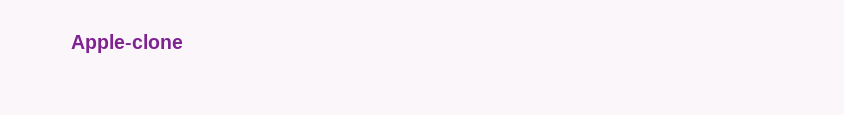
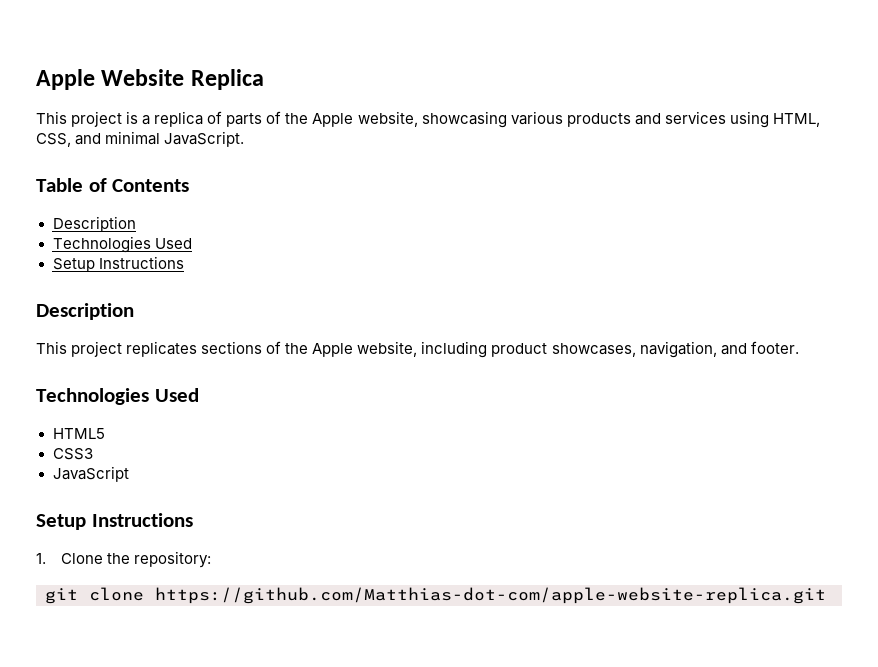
- Apple-clone
+ Apple Website Replica
+ This project is a replica of parts of the Apple website, showcasing various products and services using HTML, CSS, and minimal JavaScript.
+ Table of Contents
+ Description
+ Technologies Used
+ Setup Instructions
+ Description
+ This project replicates sections of the Apple website, including product showcases, navigation, and footer.
+ Technologies Used
+ HTML5
+ CSS3
+ JavaScript
+ Setup Instructions
+ 1. Clone the repository:
+ git clone https://github.com/Matthias-dot-com/apple-website-replica.git

